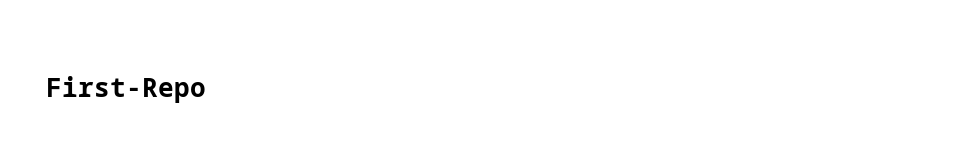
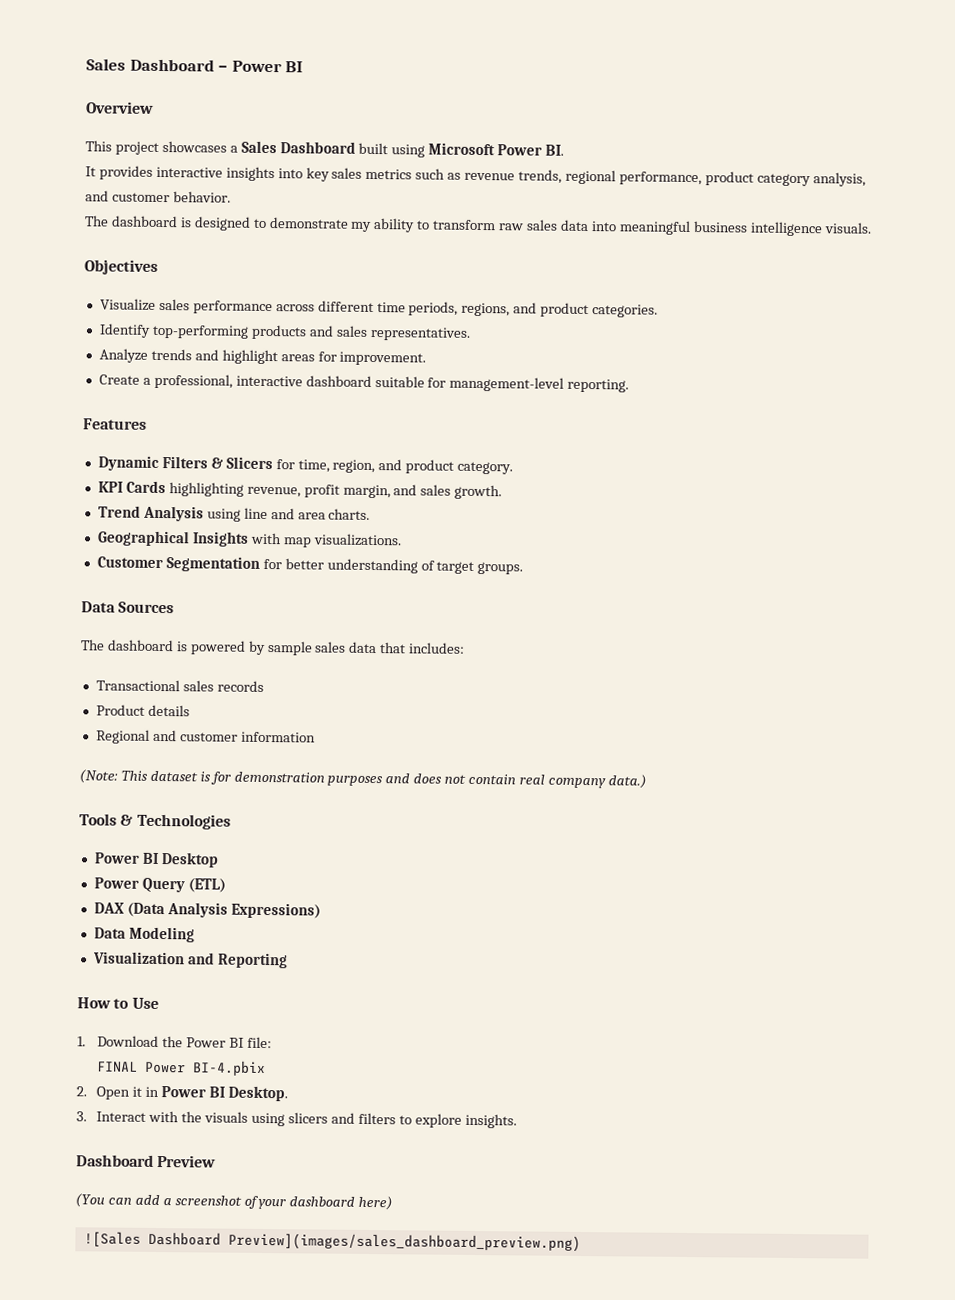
- First-Repo
+ Sales Dashboard – Power BI
+ Overview
+ This project showcases a Sales Dashboard built using Microsoft Power BI.
+ It provides interactive insights into key sales metrics such as revenue trends, regional performance, product category analysis, and customer behavior.
+ The dashboard is designed to demonstrate my ability to transform raw sales data into meaningful business intelligence visuals.
+ Objectives
+ Visualize sales performance across different time periods, regions, and product categories.
+ Identify top-performing products and sales representatives.
+ Analyze trends and highlight areas for improvement.
+ Create a professional, interactive dashboard suitable for management-level reporting.
+ Features
+ Dynamic Filters & Slicers for time, region, and product category.
+ KPI Cards highlighting revenue, profit margin, and sales growth.
+ Trend Analysis using line and area charts.
+ Geographical Insights with map visualizations.
+ Customer Segmentation for better understanding of target groups.
+ Data Sources
+ The dashboard is powered by sample sales data that includes:
+ Transactional sales records
+ Product details
+ Regional and customer information
+ (Note: This dataset is for demonstration purposes and does not contain real company data.)
+ Tools & Technologies
+ Power BI Desktop
+ Power Query (ETL)
+ DAX (Data Analysis Expressions)
+ Data Modeling
+ Visualization and Reporting
+ How to Use
+ 1. Download the Power BI file:
+ FINAL Power BI-4.pbix
+ 2. Open it in Power BI Desktop.
+ 3. Interact with the visuals using slicers and filters to explore insights.
+ Dashboard Preview
+ (You can add a screenshot of your dashboard here)
+ ![Sales Dashboard Preview](images/sales_dashboard_preview.png)

